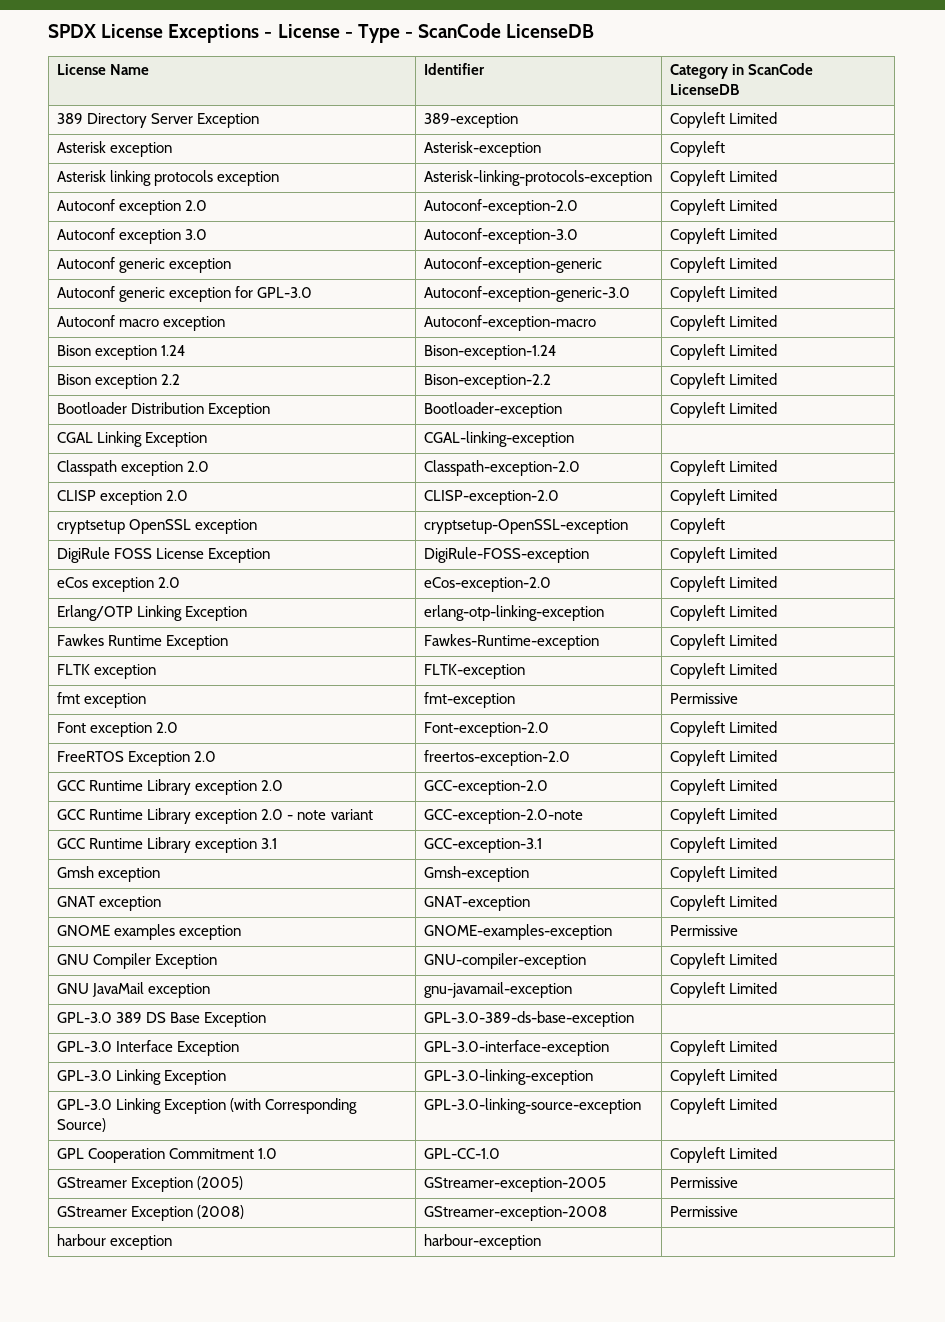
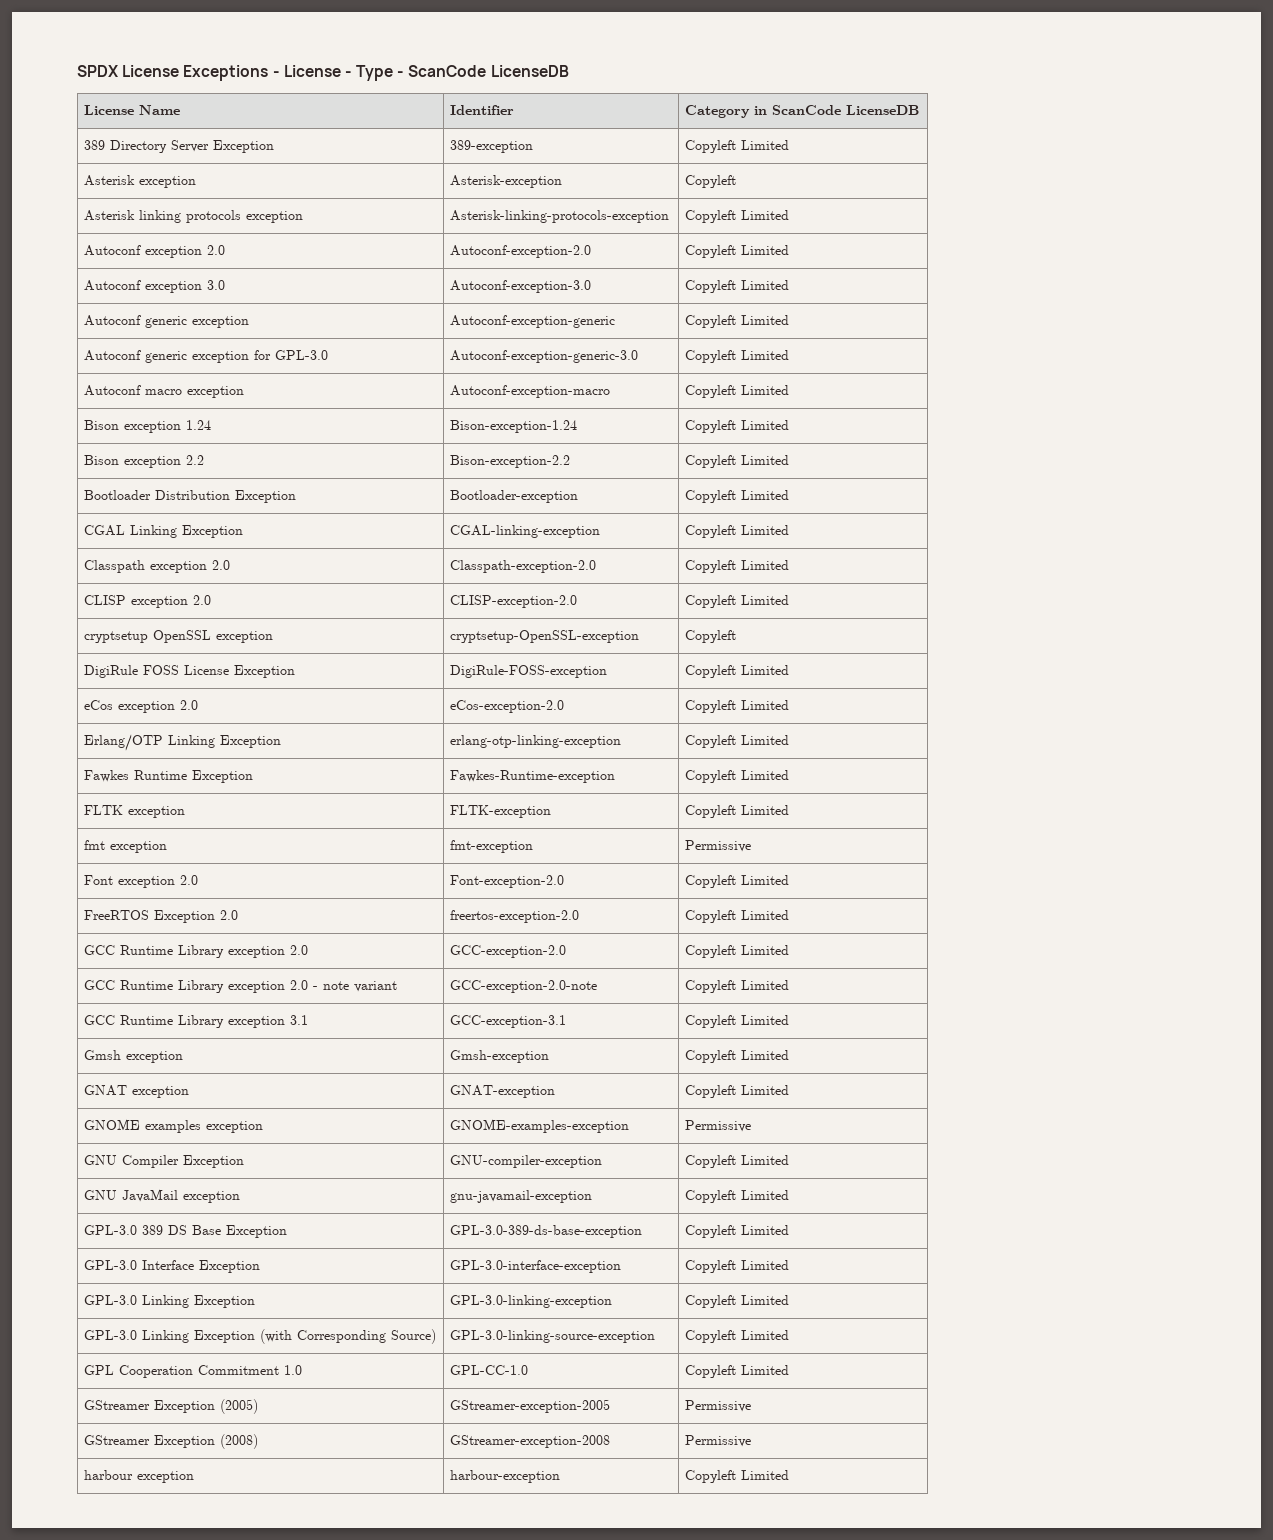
- CGAL Linking Exception | CGAL-linking-exception |
+ CGAL Linking Exception | CGAL-linking-exception | Copyleft Limited
- GPL-3.0 389 DS Base Exception | GPL-3.0-389-ds-base-exception |
+ GPL-3.0 389 DS Base Exception | GPL-3.0-389-ds-base-exception | Copyleft Limited
- harbour exception | harbour-exception |
+ harbour exception | harbour-exception | Copyleft Limited

